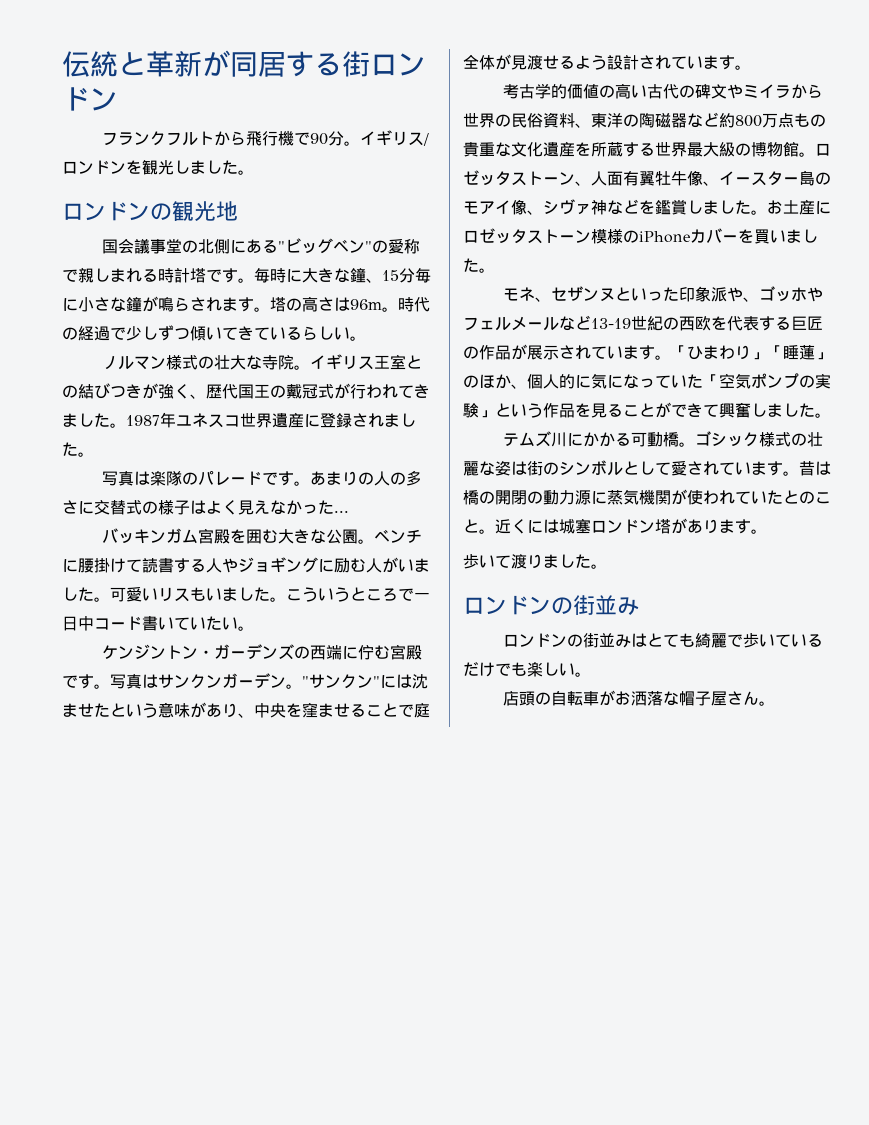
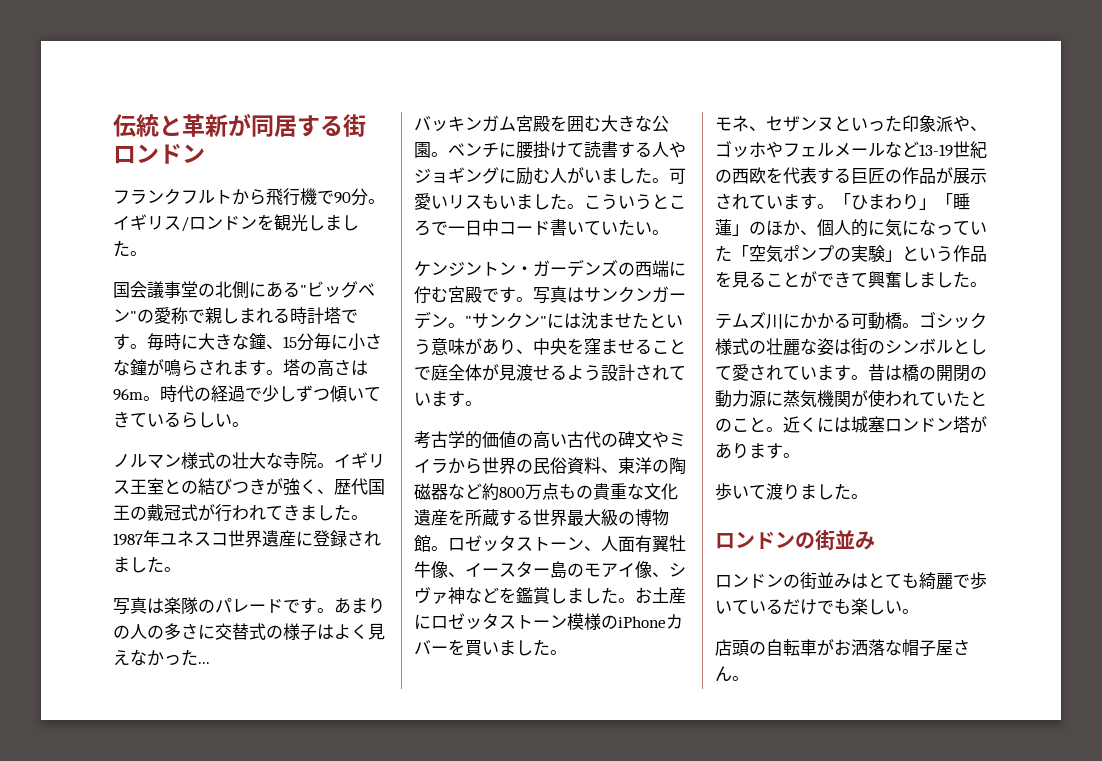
- ロンドンの観光地

